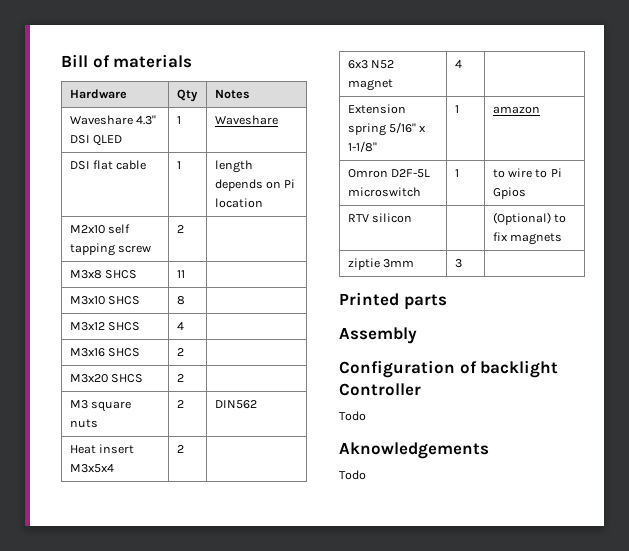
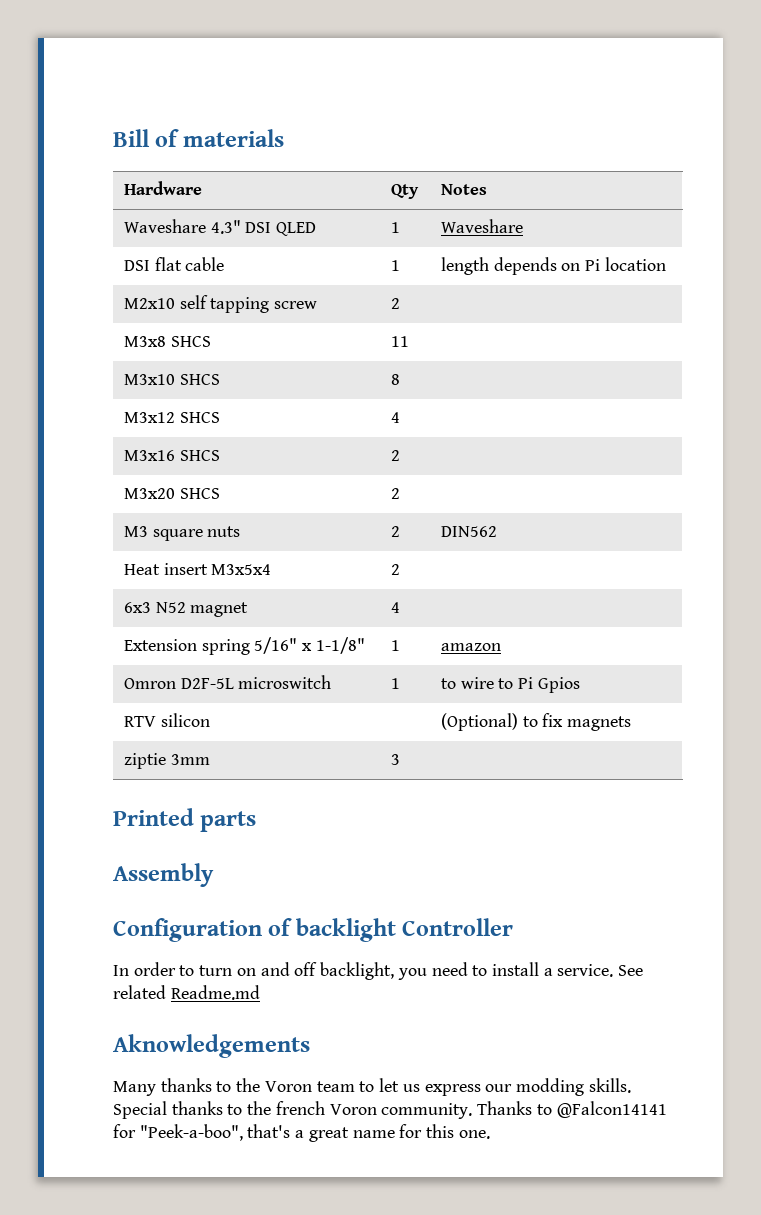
  Configuration of backlight Controller
- Todo
+ In order to turn on and off backlight, you need to install a service. See related Readme.md
  Aknowledgements
- Todo
+ Many thanks to the Voron team to let us express our modding skills. Special thanks to the french Voron community. Thanks to @Falcon14141 for "Peek-a-boo", that's a great name for this one.

